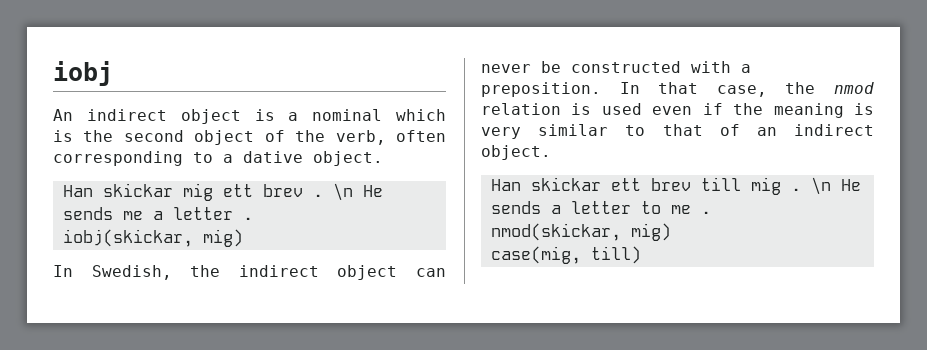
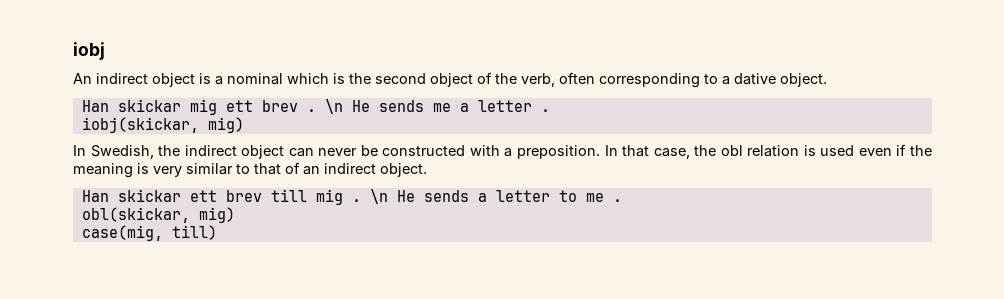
- In that case, the nmod relation is used even if the meaning is very similar to that of an indirect object.
+ In that case, the obl relation is used even if the meaning is very similar to that of an indirect object.
- nmod(skickar, mig)
+ obl(skickar, mig)

